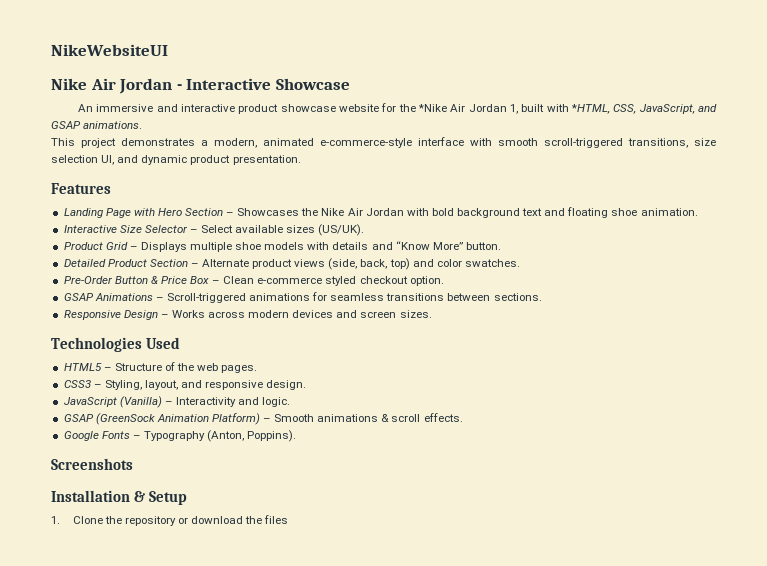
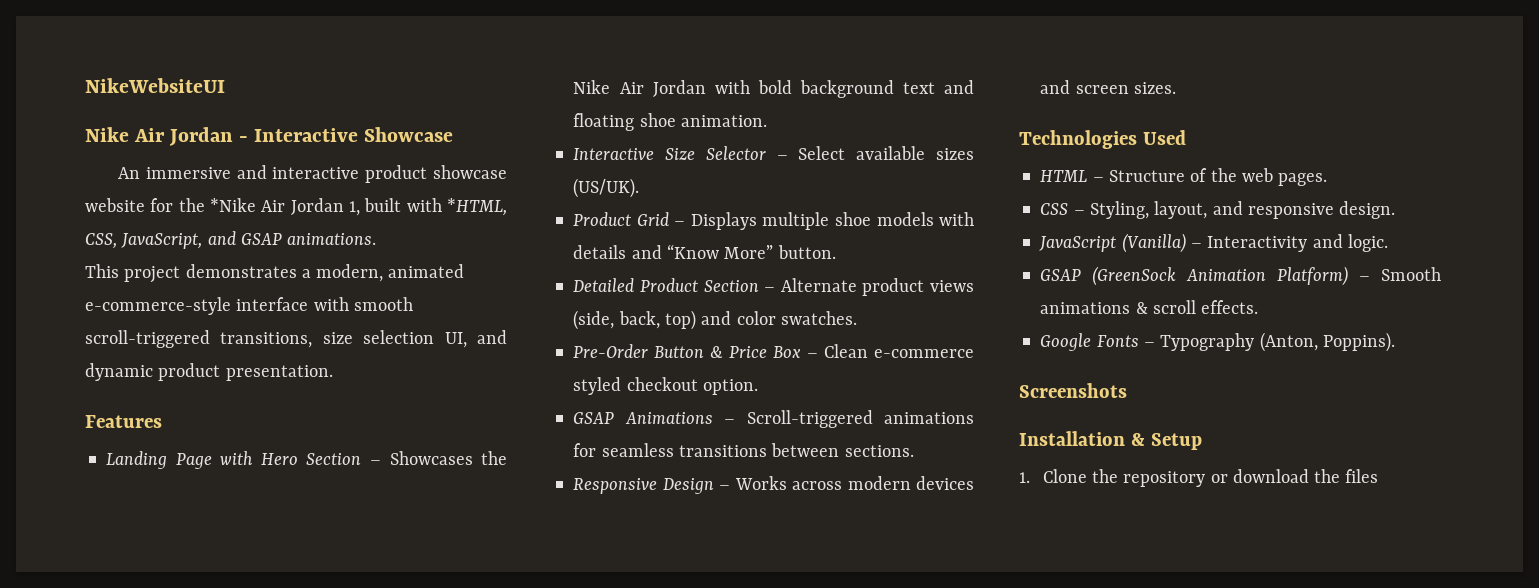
- HTML5 – Structure of the web pages.
+ HTML – Structure of the web pages.
- CSS3 – Styling, layout, and responsive design.
+ CSS – Styling, layout, and responsive design.

